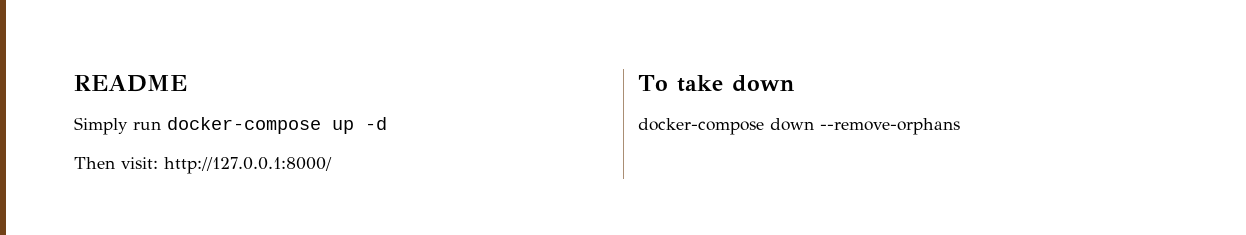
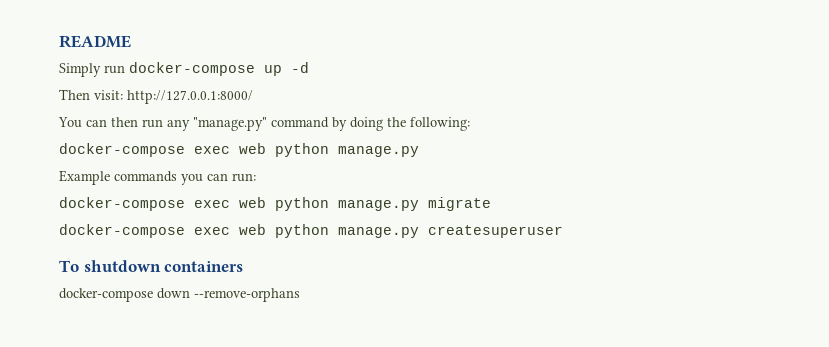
+ You can then run any "manage.py" command by doing the following:
+ docker-compose exec web python manage.py
+ Example commands you can run:
+ docker-compose exec web python manage.py migrate
+ docker-compose exec web python manage.py createsuperuser
- To take down
+ To shutdown containers

